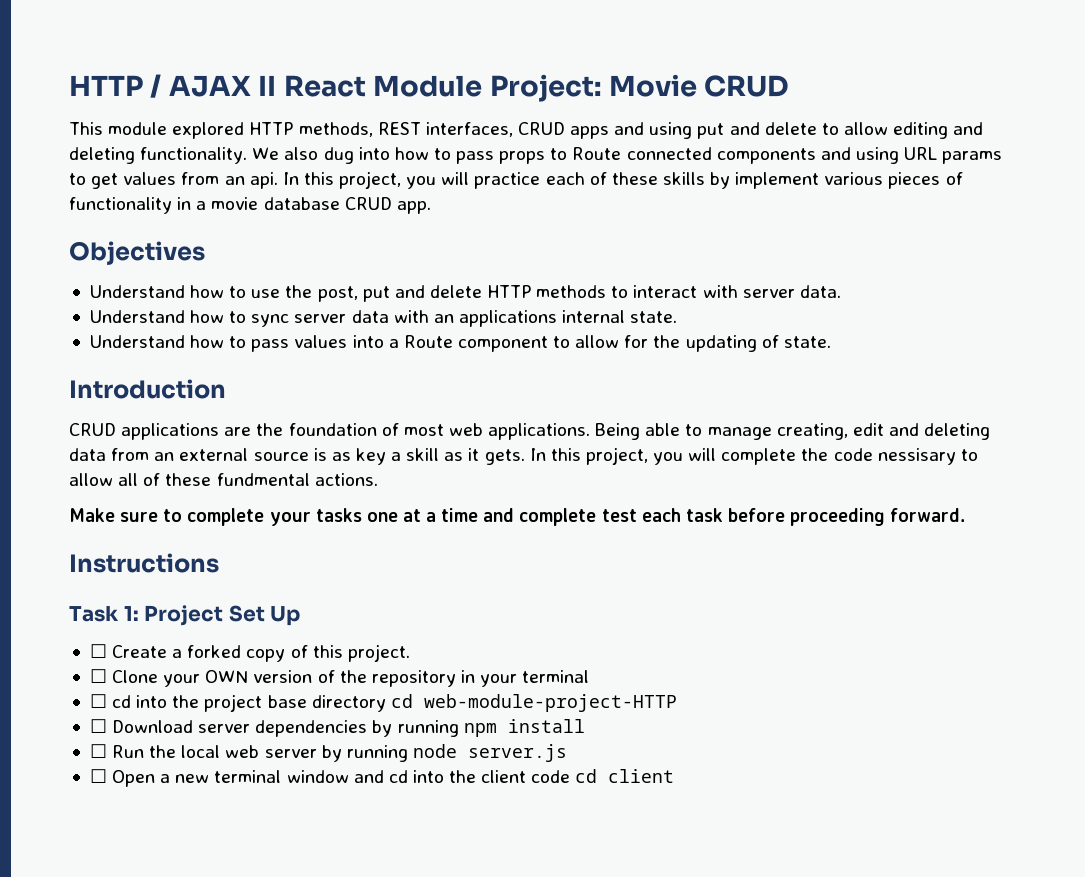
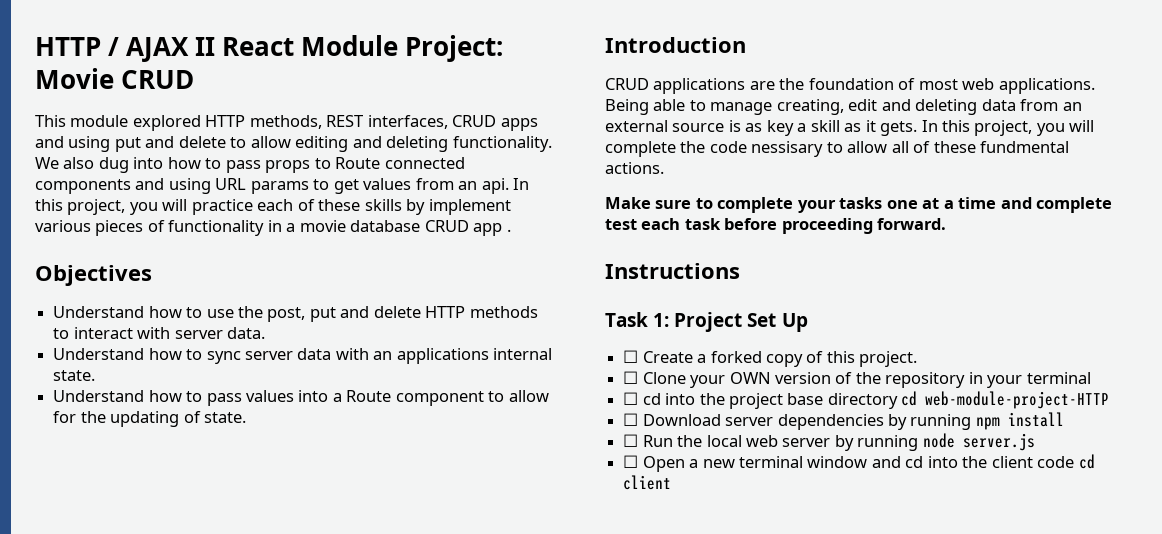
- In this project, you will practice each of these skills by implement various pieces of functionality in a movie database CRUD app.
+ In this project, you will practice each of these skills by implement various pieces of functionality in a movie database CRUD app .

